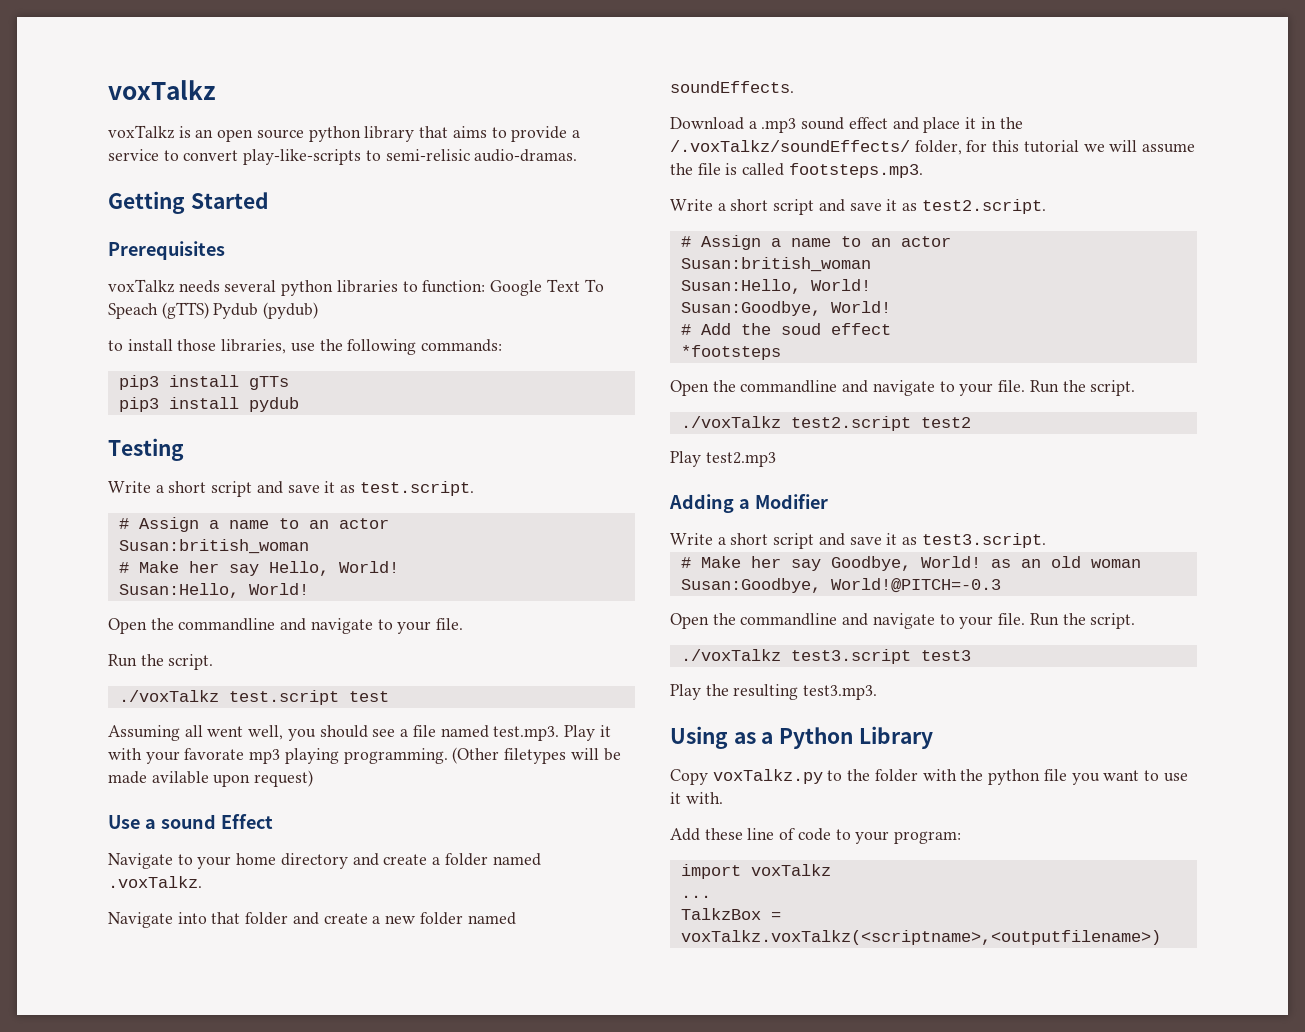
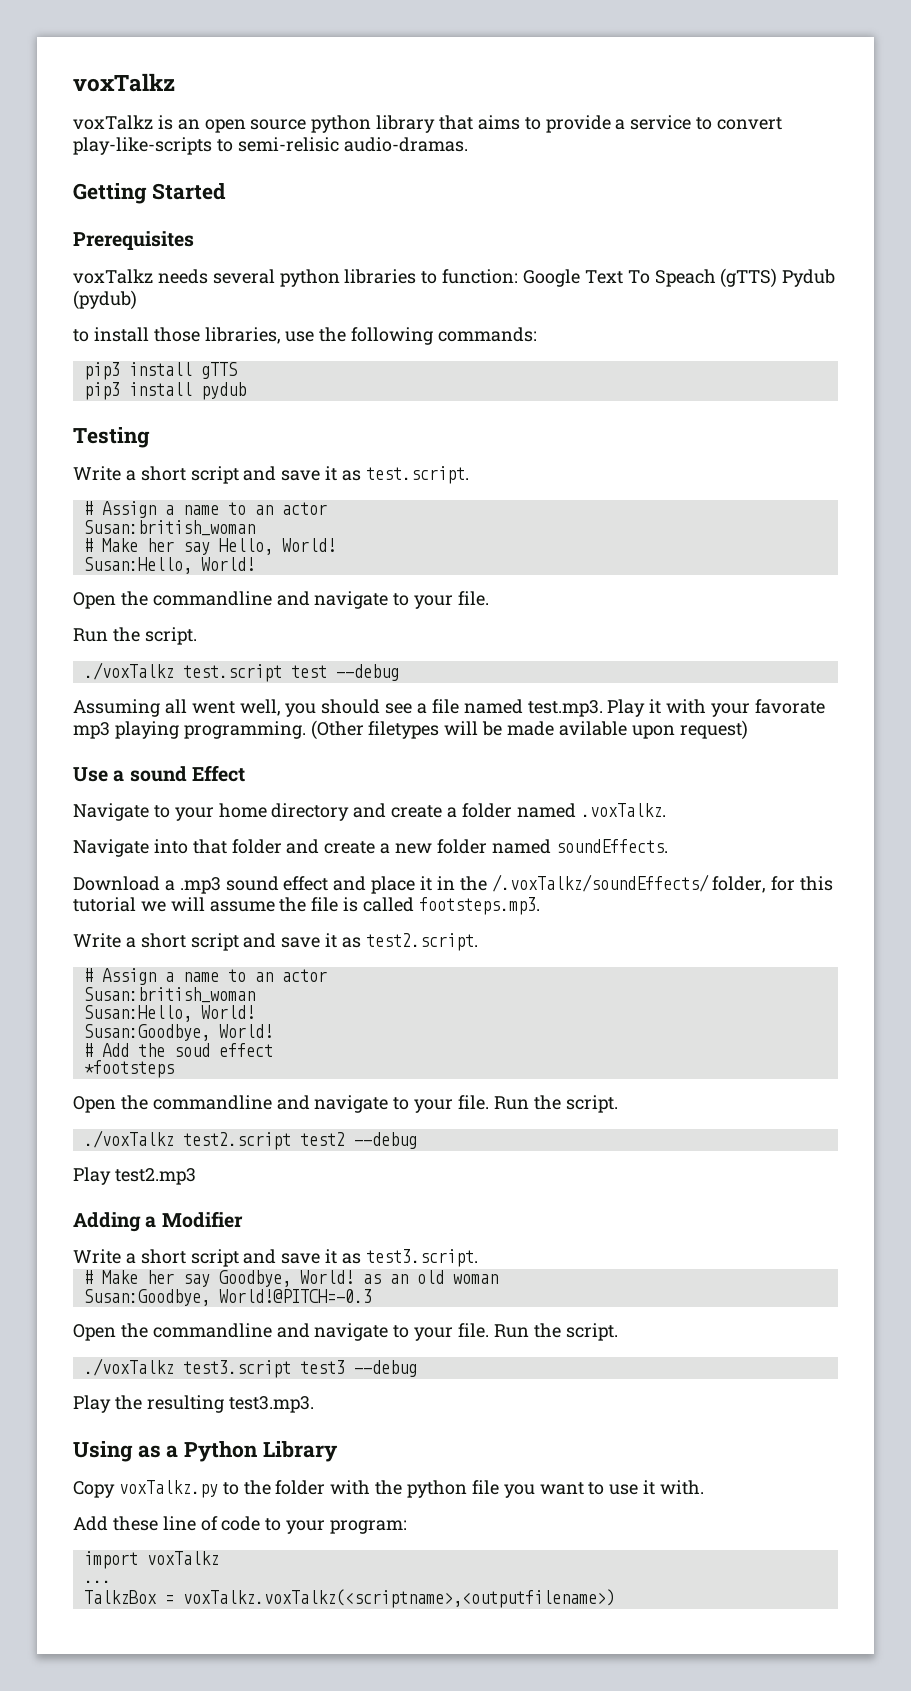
- pip3 install gTTs
+ pip3 install gTTS
- ./voxTalkz test.script test
+ ./voxTalkz test.script test --debug
- ./voxTalkz test2.script test2
+ ./voxTalkz test2.script test2 --debug
- ./voxTalkz test3.script test3
+ ./voxTalkz test3.script test3 --debug

